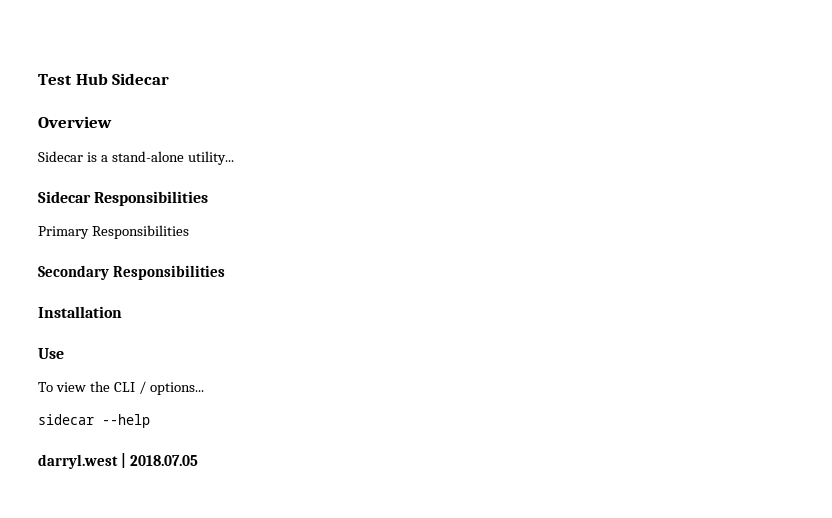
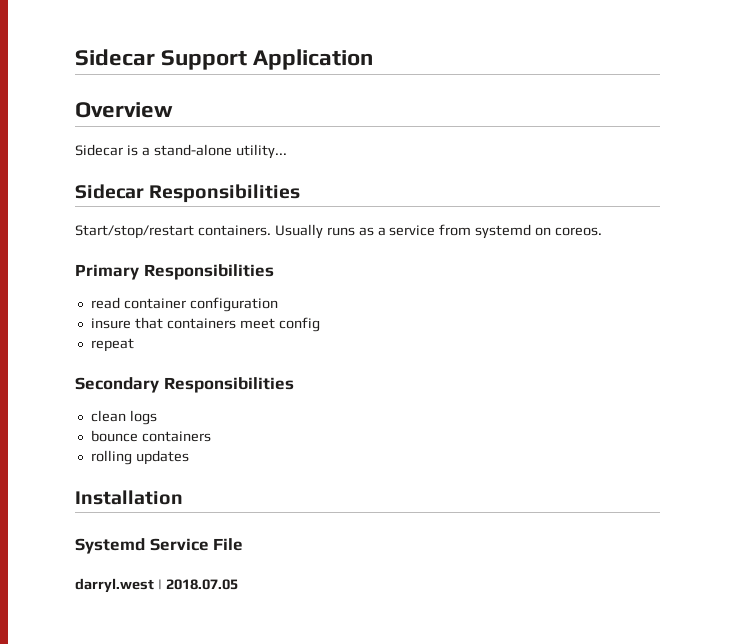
- Test Hub Sidecar
+ Sidecar Support Application
+ Start/stop/restart containers. Usually runs as a service from systemd on coreos.
  Primary Responsibilities
+ read container configuration
+ insure that containers meet config
+ repeat
  Secondary Responsibilities
+ clean logs
+ bounce containers
+ rolling updates
  Installation
- Use
- To view the CLI / options...
- sidecar --help
+ Systemd Service File

